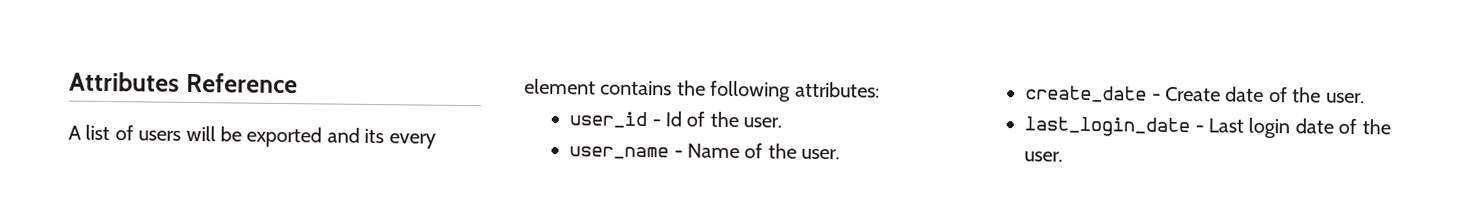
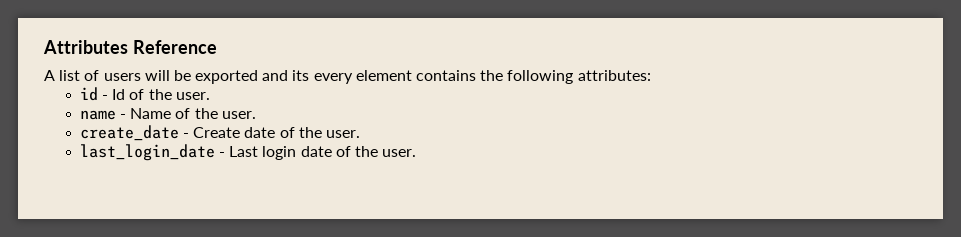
- user_id - Id of the user.
+ id - Id of the user.
- user_name - Name of the user.
+ name - Name of the user.

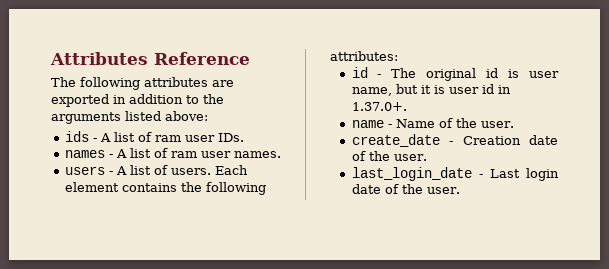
- A list of users will be exported and its every element contains the following attributes:
+ The following attributes are exported in addition to the arguments listed above:
+ ids - A list of ram user IDs.
+ names - A list of ram user names.
+ users - A list of users. Each element contains the following attributes:
- id - Id of the user.
+ id - The original id is user name, but it is user id in 1.37.0+.
- create_date - Create date of the user.
+ create_date - Creation date of the user.

